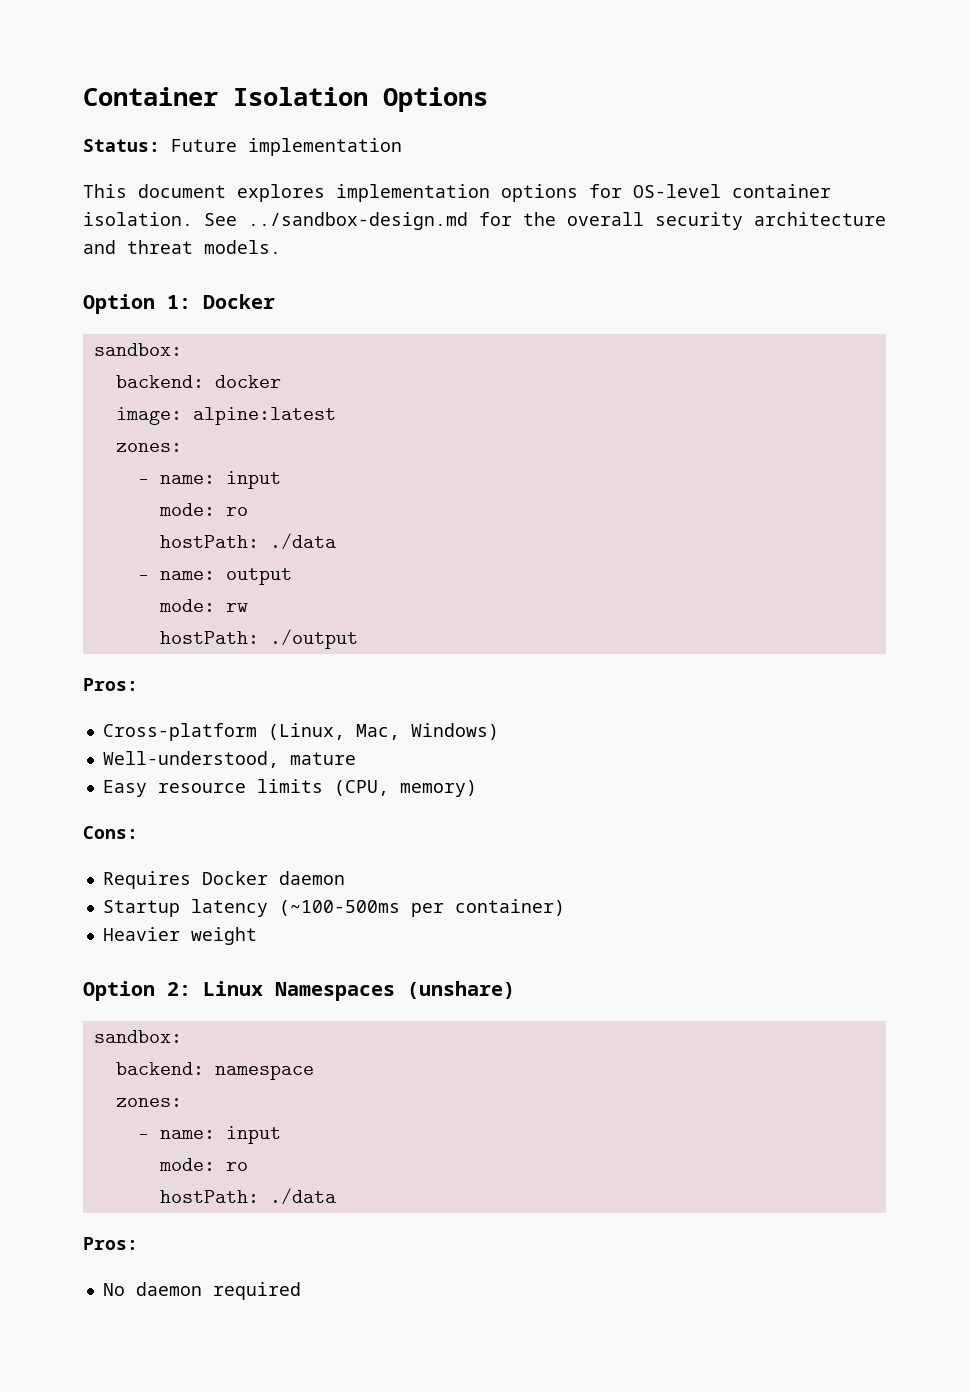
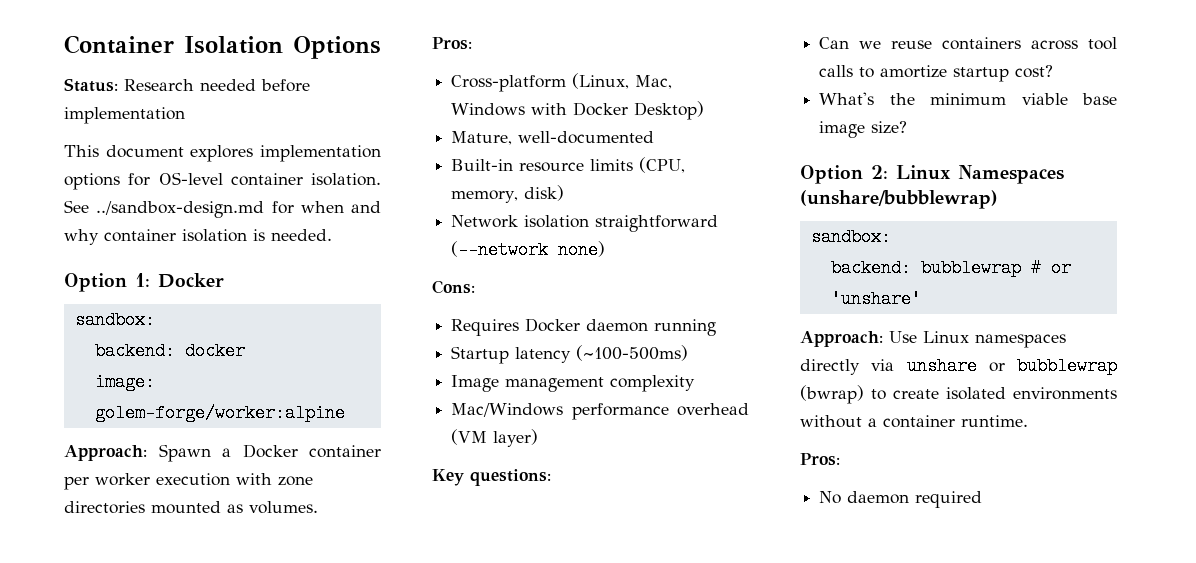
- Status: Future implementation
+ Status: Research needed before implementation
- See ../sandbox-design.md for the overall security architecture and threat models.
+ See ../sandbox-design.md for when and why container isolation is needed.
- image: alpine:latest
- zones:
- - name: input
- mode: ro
- hostPath: ./data
- - name: output
- mode: rw
- hostPath: ./output
+ image: golem-forge/worker:alpine
+ Approach: Spawn a Docker container per worker execution with zone directories mounted as volumes.
  Pros:
- Cross-platform (Linux, Mac, Windows)
- Well-understood, mature
- Easy resource limits (CPU, memory)
+ Cross-platform (Linux, Mac, Windows with Docker Desktop)
+ Mature, well-documented
+ Built-in resource limits (CPU, memory, disk)
+ Network isolation straightforward (--network none)
- Requires Docker daemon
+ Requires Docker daemon running
- Startup latency (~100-500ms per container)
- Heavier weight
+ Startup latency (~100-500ms)
+ Image management complexity
+ Mac/Windows performance overhead (VM layer)
+ Key questions:
+ Can we reuse containers across tool calls to amortize startup cost?
+ What's the minimum viable base image size?
- Option 2: Linux Namespaces (unshare)
+ Option 2: Linux Namespaces (unshare/bubblewrap)
  sandbox:
- backend: namespace
- zones:
- - name: input
- mode: ro
- hostPath: ./data
+ backend: bubblewrap # or 'unshare'
+ Approach: Use Linux namespaces directly via unshare or bubblewrap (bwrap) to create isolated environments without a container runtime.

